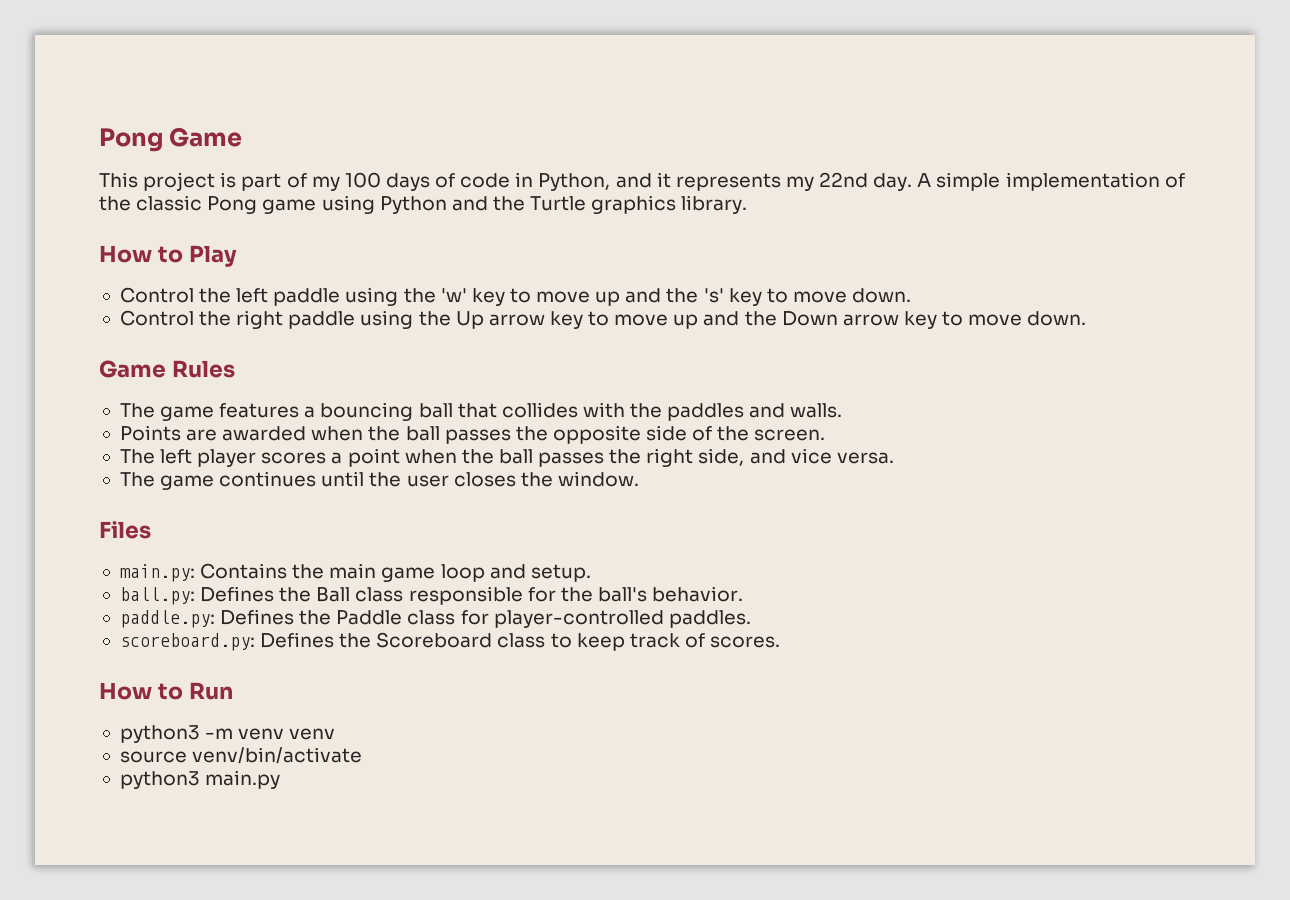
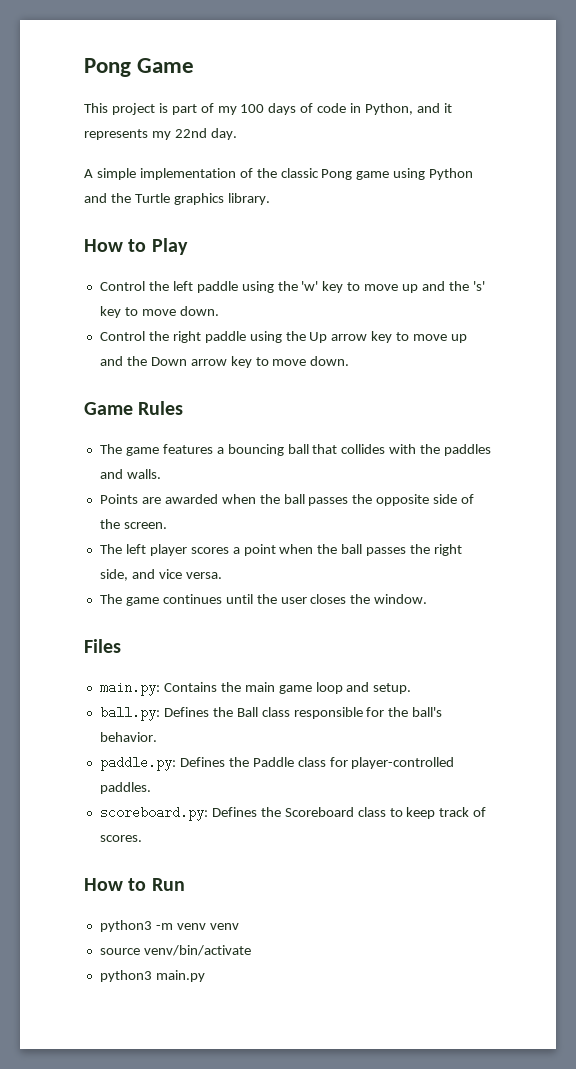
- This project is part of my 100 days of code in Python, and it represents my 22nd day. A simple implementation of the classic Pong game using Python and the Turtle graphics library.
+ This project is part of my 100 days of code in Python, and it represents my 22nd day.
+ A simple implementation of the classic Pong game using Python and the Turtle graphics library.

